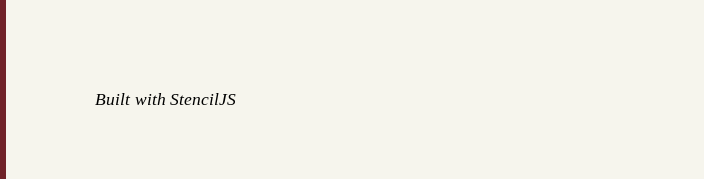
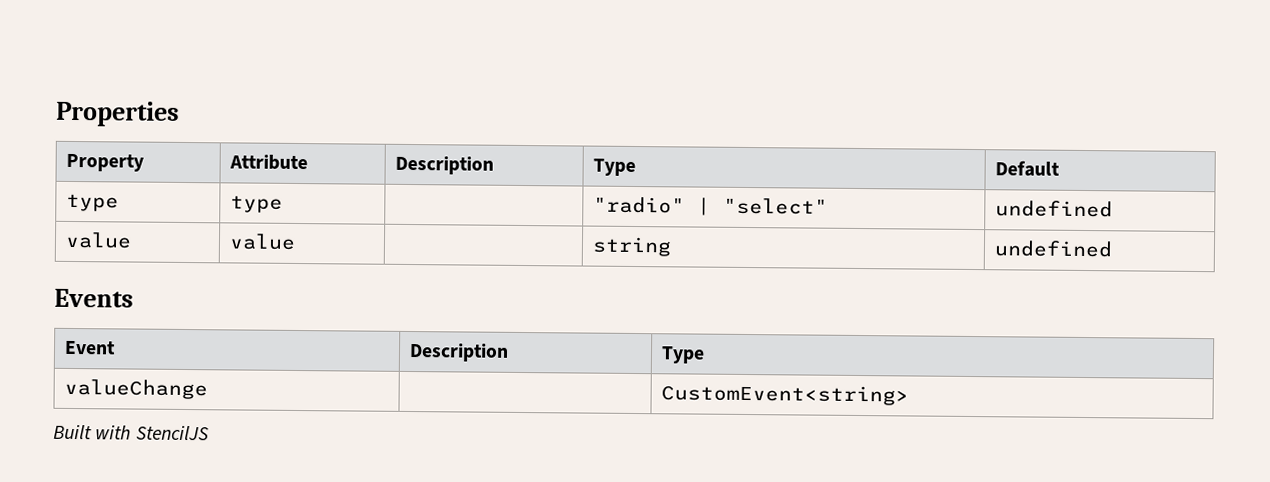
+ Properties
+ Property | Attribute | Description | Type | Default
+ type | type | | "radio" | "select" | undefined
+ value | value | | string | undefined
+ Events
+ Event | Description | Type
+ valueChange | | CustomEvent<string>

